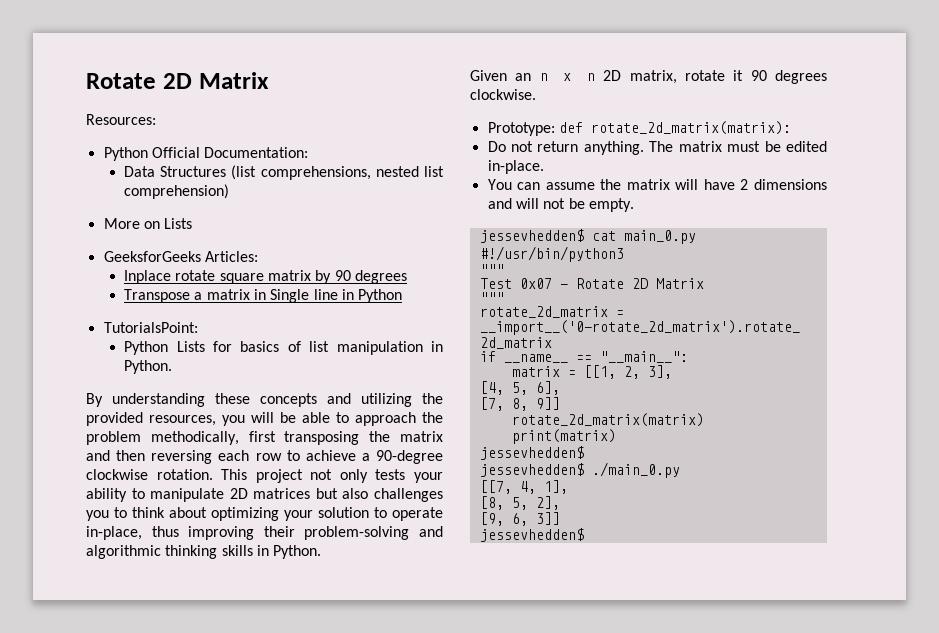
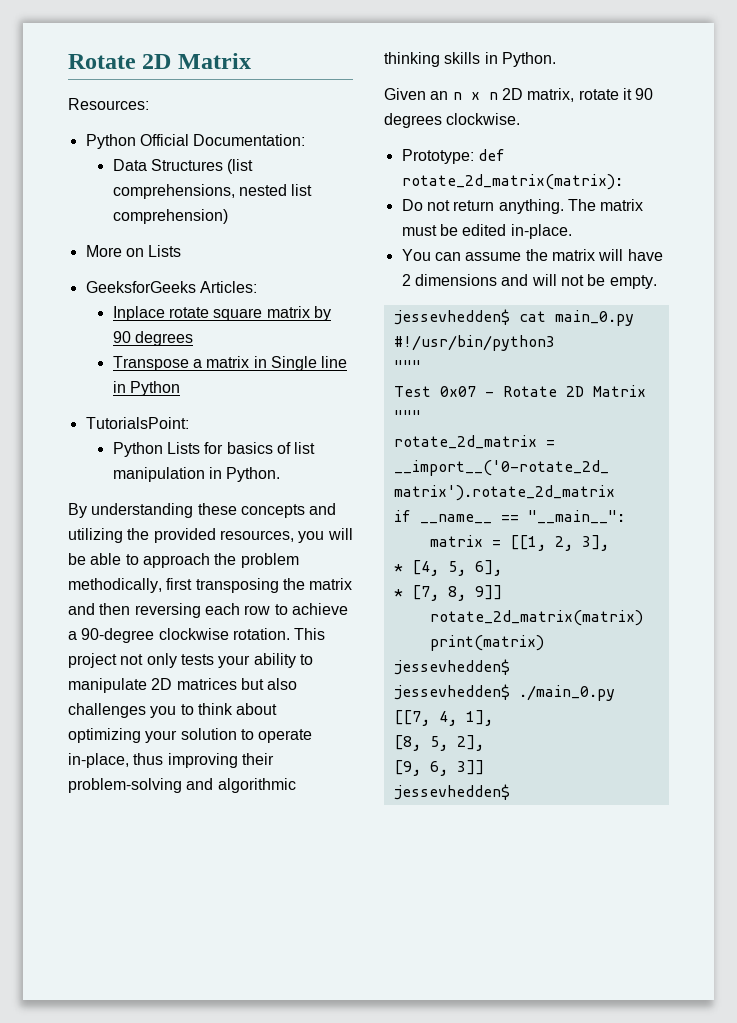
- [4, 5, 6],
+ * [4, 5, 6],
- [7, 8, 9]]
+ * [7, 8, 9]]

